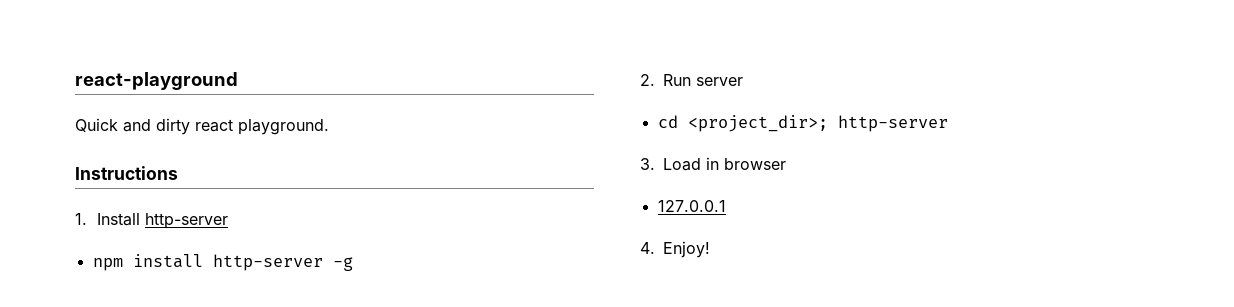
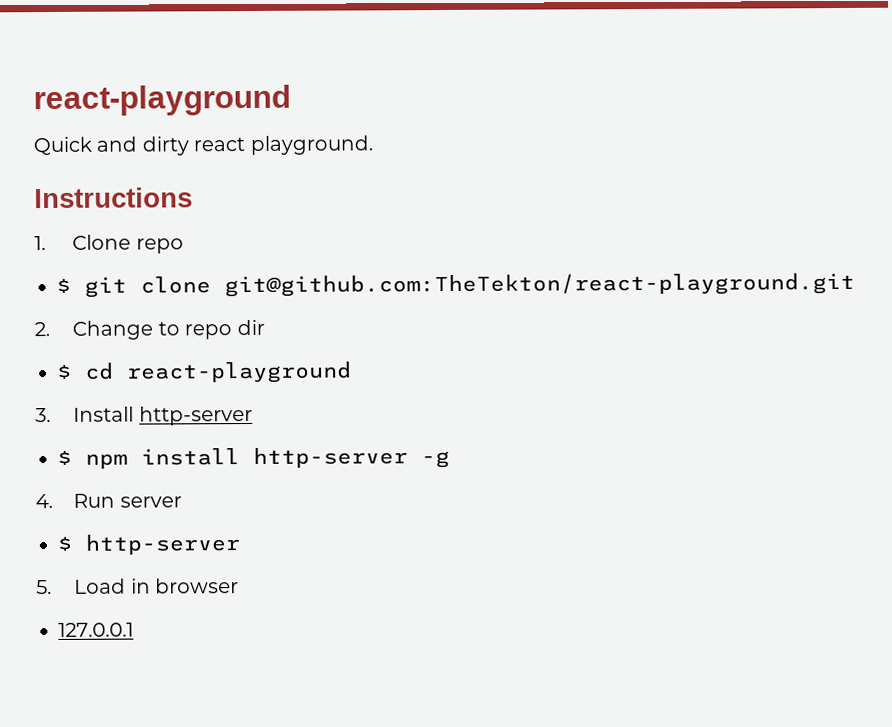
- 1. Install http-server
+ 1. Clone repo
+ $ git clone git@github.com:TheTekton/react-playground.git
+ 2. Change to repo dir
+ $ cd react-playground
+ 3. Install http-server
- npm install http-server -g
+ $ npm install http-server -g
- 2. Run server
+ 4. Run server
- cd <project_dir>; http-server
- 3. Load in browser
+ $ http-server
+ 5. Load in browser
- 4. Enjoy!

